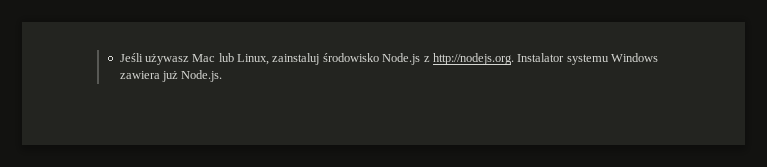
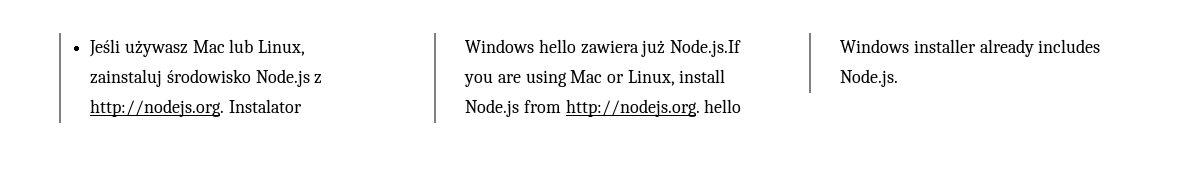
- Jeśli używasz Mac lub Linux, zainstaluj środowisko Node.js z http://nodejs.org. Instalator systemu Windows zawiera już Node.js.
+ Jeśli używasz Mac lub Linux, zainstaluj środowisko Node.js z http://nodejs.org. Instalator Windows hello zawiera już Node.js.If you are using Mac or Linux, install Node.js from http://nodejs.org. hello Windows installer already includes Node.js.

